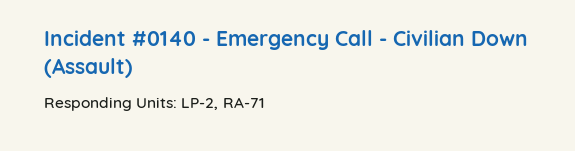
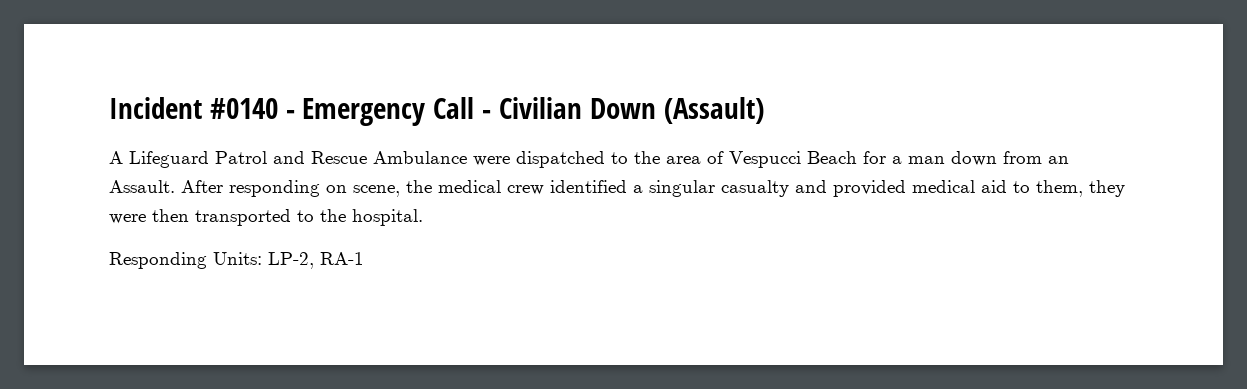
+ A Lifeguard Patrol and Rescue Ambulance were dispatched to the area of Vespucci Beach for a man down from an Assault. After responding on scene, the medical crew identified a singular casualty and provided medical aid to them, they were then transported to the hospital.
- Responding Units: LP-2, RA-71
+ Responding Units: LP-2, RA-1

